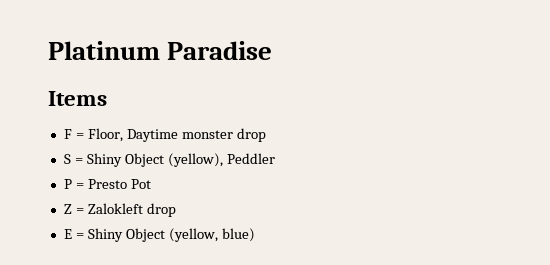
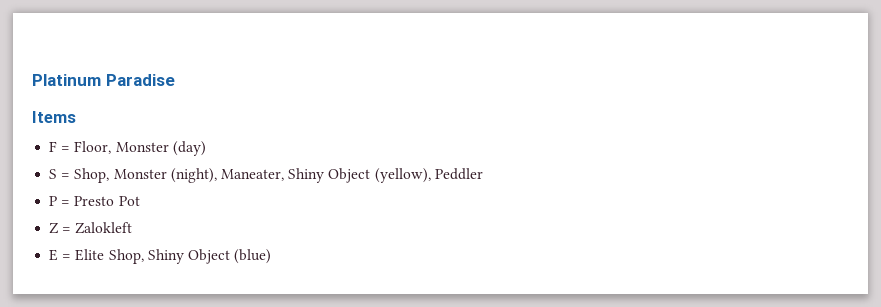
- F = Floor, Daytime monster drop
+ F = Floor, Monster (day)
- S = Shiny Object (yellow), Peddler
+ S = Shop, Monster (night), Maneater, Shiny Object (yellow), Peddler
- Z = Zalokleft drop
+ Z = Zalokleft
- E = Shiny Object (yellow, blue)
+ E = Elite Shop, Shiny Object (blue)

